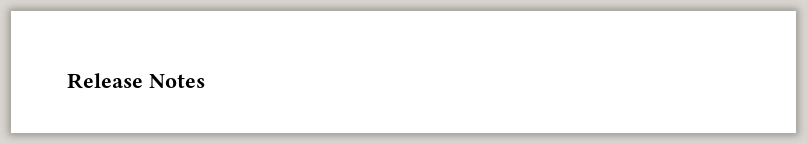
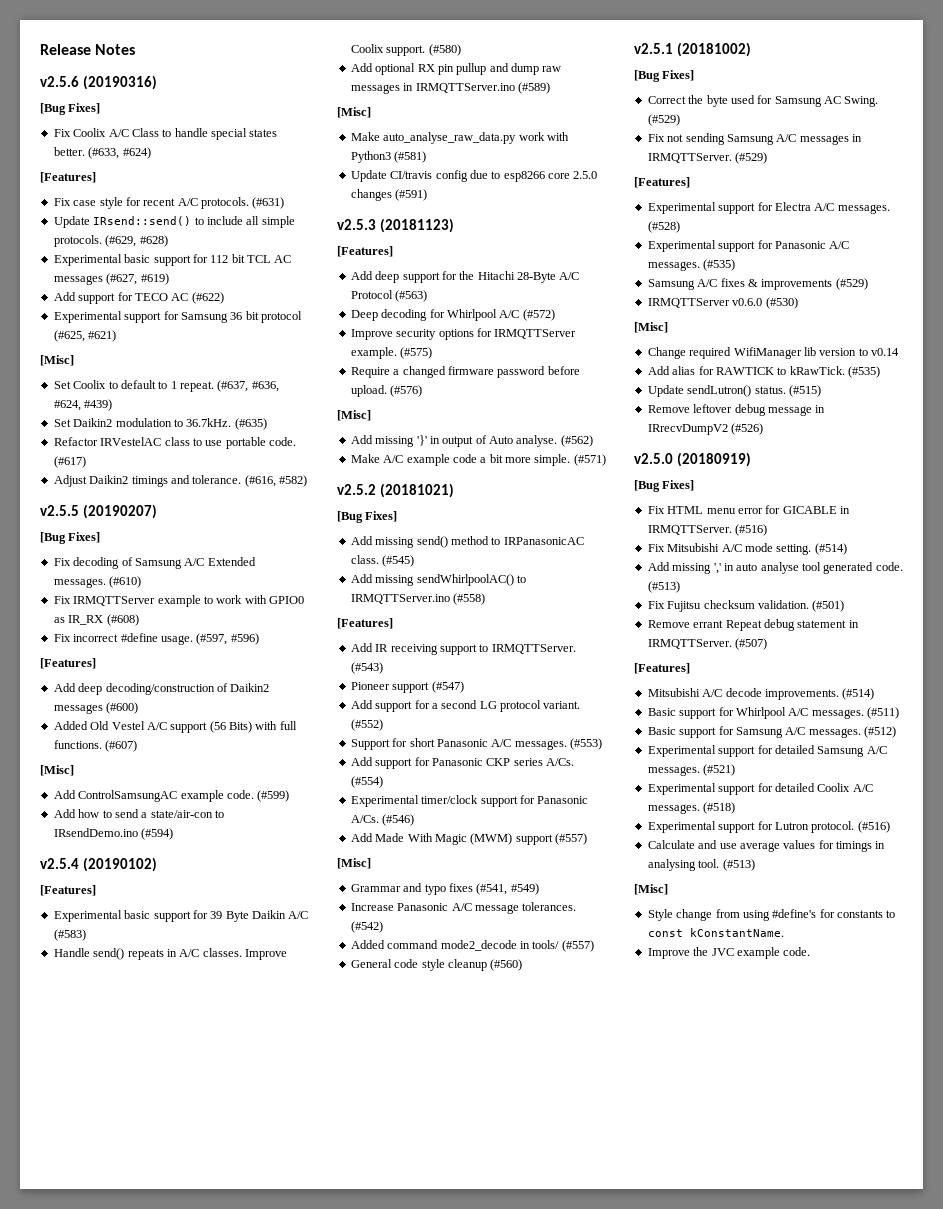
+ v2.5.6 (20190316)
+ [Bug Fixes]
+ Fix Coolix A/C Class to handle special states better. (#633, #624)
+ [Features]
+ Fix case style for recent A/C protocols. (#631)
+ Update IRsend::send() to include all simple protocols. (#629, #628)
+ Experimental basic support for 112 bit TCL AC messages (#627, #619)
+ Add support for TECO AC (#622)
+ Experimental support for Samsung 36 bit protocol (#625, #621)
+ [Misc]
+ Set Coolix to default to 1 repeat. (#637, #636, #624, #439)
+ Set Daikin2 modulation to 36.7kHz. (#635)
+ Refactor IRVestelAC class to use portable code. (#617)
+ Adjust Daikin2 timings and tolerance. (#616, #582)
+ v2.5.5 (20190207)
+ [Bug Fixes]
+ Fix decoding of Samsung A/C Extended messages. (#610)
+ Fix IRMQTTServer example to work with GPIO0 as IR_RX (#608)
+ Fix incorrect #define usage. (#597, #596)
+ [Features]
+ Add deep decoding/construction of Daikin2 messages (#600)
+ Added Old Vestel A/C support (56 Bits) with full functions. (#607)
+ [Misc]
+ Add ControlSamsungAC example code. (#599)
+ Add how to send a state/air-con to IRsendDemo.ino (#594)
+ v2.5.4 (20190102)
+ [Features]
+ Experimental basic support for 39 Byte Daikin A/C (#583)
+ Handle send() repeats in A/C classes. Improve Coolix support. (#580)
+ Add optional RX pin pullup and dump raw messages in IRMQTTServer.ino (#589)
+ [Misc]
+ Make auto_analyse_raw_data.py work with Python3 (#581)
+ Update CI/travis config due to esp8266 core 2.5.0 changes (#591)
+ v2.5.3 (20181123)
+ [Features]
+ Add deep support for the Hitachi 28-Byte A/C Protocol (#563)
+ Deep decoding for Whirlpool A/C (#572)
+ Improve security options for IRMQTTServer example. (#575)
+ Require a changed firmware password before upload. (#576)
+ [Misc]
+ Add missing '}' in output of Auto analyse. (#562)
+ Make A/C example code a bit more simple. (#571)
+ v2.5.2 (20181021)
+ [Bug Fixes]
+ Add missing send() method to IRPanasonicAC class. (#545)
+ Add missing sendWhirlpoolAC() to IRMQTTServer.ino (#558)
+ [Features]
+ Add IR receiving support to IRMQTTServer. (#543)
+ Pioneer support (#547)
+ Add support for a second LG protocol variant. (#552)
+ Support for short Panasonic A/C messages. (#553)
+ Add support for Panasonic CKP series A/Cs. (#554)
+ Experimental timer/clock support for Panasonic A/Cs. (#546)
+ Add Made With Magic (MWM) support (#557)
+ [Misc]
+ Grammar and typo fixes (#541, #549)
+ Increase Panasonic A/C message tolerances. (#542)
+ Added command mode2_decode in tools/ (#557)
+ General code style cleanup (#560)
+ v2.5.1 (20181002)
+ [Bug Fixes]
+ Correct the byte used for Samsung AC Swing. (#529)
+ Fix not sending Samsung A/C messages in IRMQTTServer. (#529)
+ [Features]
+ Experimental support for Electra A/C messages. (#528)
+ Experimental support for Panasonic A/C messages. (#535)
+ Samsung A/C fixes & improvements (#529)
+ IRMQTTServer v0.6.0 (#530)
+ [Misc]
+ Change required WifiManager lib version to v0.14
+ Add alias for RAWTICK to kRawTick. (#535)
+ Update sendLutron() status. (#515)
+ Remove leftover debug message in IRrecvDumpV2 (#526)
+ v2.5.0 (20180919)
+ [Bug Fixes]
+ Fix HTML menu error for GICABLE in IRMQTTServer. (#516)
+ Fix Mitsubishi A/C mode setting. (#514)
+ Add missing ',' in auto analyse tool generated code. (#513)
+ Fix Fujitsu checksum validation. (#501)
+ Remove errant Repeat debug statement in IRMQTTServer. (#507)
+ [Features]
+ Mitsubishi A/C decode improvements. (#514)
+ Basic support for Whirlpool A/C messages. (#511)
+ Basic support for Samsung A/C messages. (#512)
+ Experimental support for detailed Samsung A/C messages. (#521)
+ Experimental support for detailed Coolix A/C messages. (#518)
+ Experimental support for Lutron protocol. (#516)
+ Calculate and use average values for timings in analysing tool. (#513)
+ [Misc]
+ Style change from using #define's for constants to const kConstantName.
+ Improve the JVC example code.

